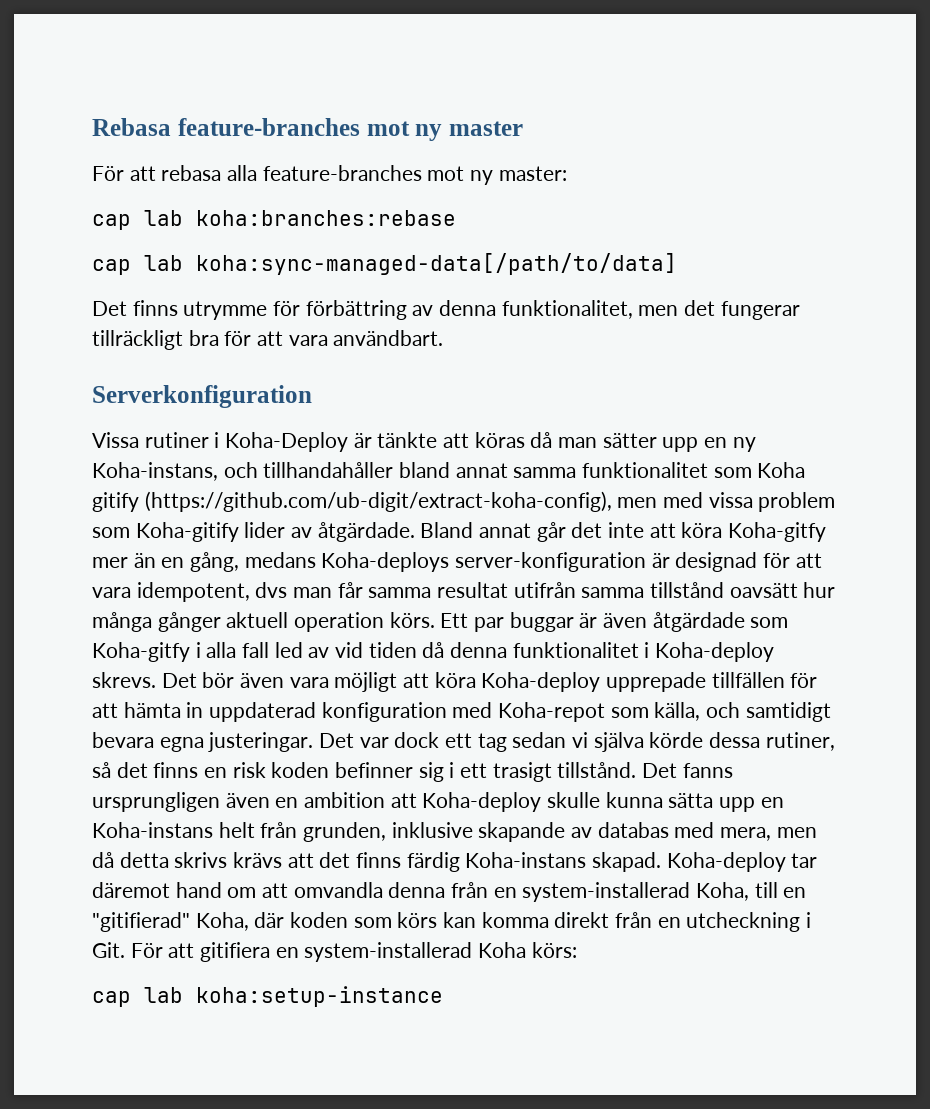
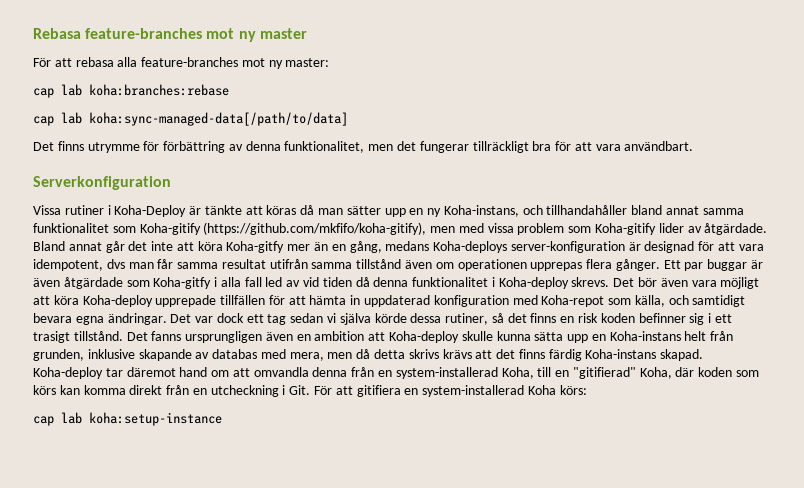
- Vissa rutiner i Koha-Deploy är tänkte att köras då man sätter upp en ny Koha-instans, och tillhandahåller bland annat samma funktionalitet som Koha gitify (https://github.com/ub-digit/extract-koha-config), men med vissa problem som Koha-gitify lider av åtgärdade.
+ Vissa rutiner i Koha-Deploy är tänkte att köras då man sätter upp en ny Koha-instans, och tillhandahåller bland annat samma funktionalitet som Koha-gitify (https://github.com/mkfifo/koha-gitify), men med vissa problem som Koha-gitify lider av åtgärdade.
- Bland annat går det inte att köra Koha-gitfy mer än en gång, medans Koha-deploys server-konfiguration är designad för att vara idempotent, dvs man får samma resultat utifrån samma tillstånd oavsätt hur många gånger aktuell operation körs.
+ Bland annat går det inte att köra Koha-gitfy mer än en gång, medans Koha-deploys server-konfiguration är designad för att vara idempotent, dvs man får samma resultat utifrån samma tillstånd även om operationen upprepas flera gånger.
- Det bör även vara möjligt att köra Koha-deploy upprepade tillfällen för att hämta in uppdaterad konfiguration med Koha-repot som källa, och samtidigt bevara egna justeringar.
+ Det bör även vara möjligt att köra Koha-deploy upprepade tillfällen för att hämta in uppdaterad konfiguration med Koha-repot som källa, och samtidigt bevara egna ändringar.

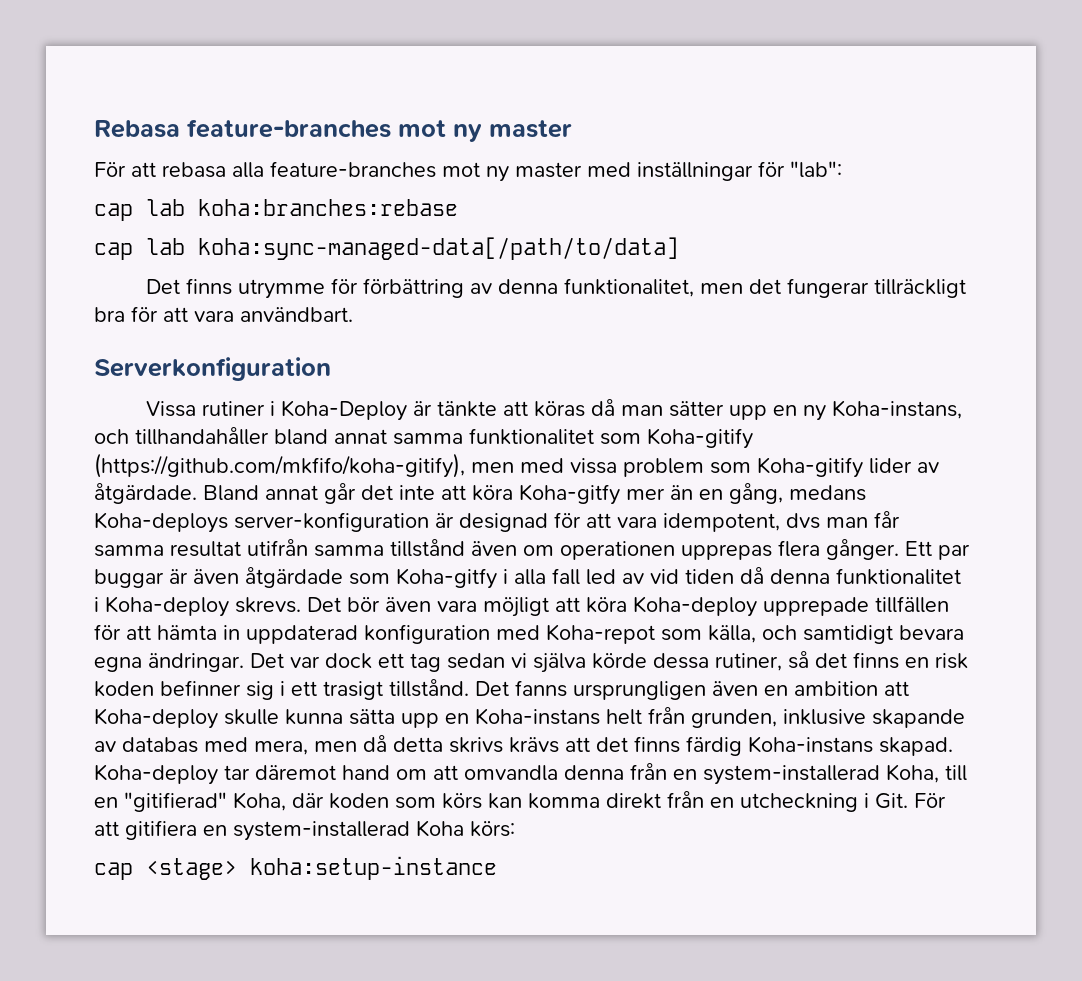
- För att rebasa alla feature-branches mot ny master:
+ För att rebasa alla feature-branches mot ny master med inställningar för "lab":
- cap lab koha:setup-instance
+ cap <stage> koha:setup-instance

